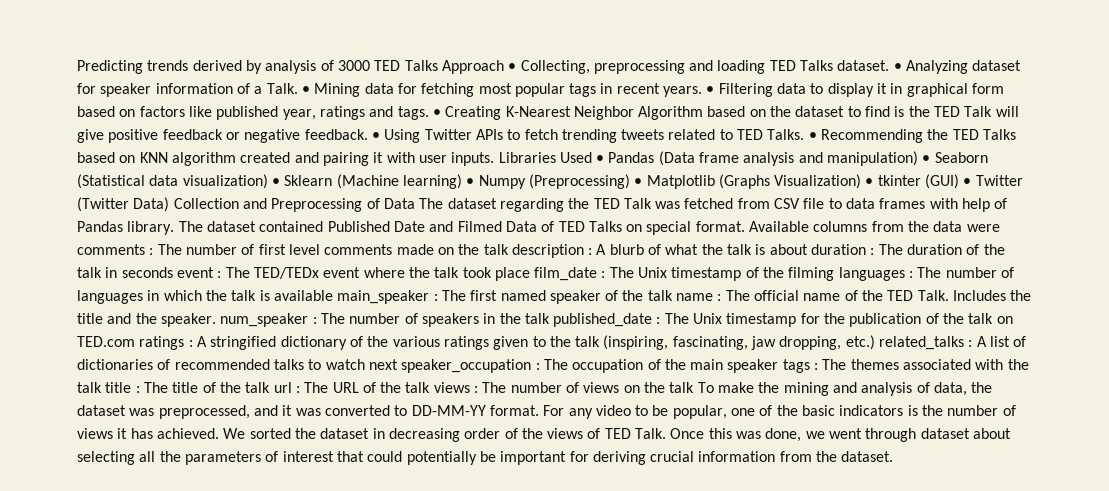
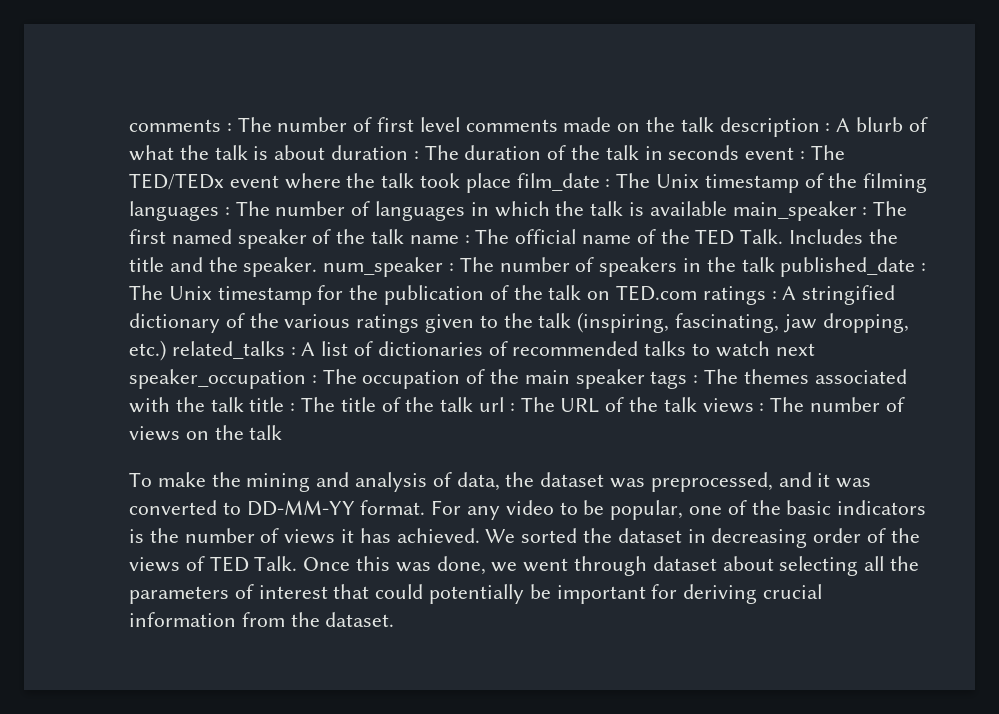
- Predicting trends derived by analysis of 3000 TED Talks Approach • Collecting, preprocessing and loading TED Talks dataset. • Analyzing dataset for speaker information of a Talk. • Mining data for fetching most popular tags in recent years. • Filtering data to display it in graphical form based on factors like published year, ratings and tags. • Creating K-Nearest Neighbor Algorithm based on the dataset to find is the TED Talk will give positive feedback or negative feedback. • Using Twitter APIs to fetch trending tweets related to TED Talks. • Recommending the TED Talks based on KNN algorithm created and pairing it with user inputs. Libraries Used • Pandas (Data frame analysis and manipulation) • Seaborn (Statistical data visualization) • Sklearn (Machine learning) • Numpy (Preprocessing) • Matplotlib (Graphs Visualization) • tkinter (GUI) • Twitter (Twitter Data) Collection and Preprocessing of Data The dataset regarding the TED Talk was fetched from CSV file to data frames with help of Pandas library. The dataset contained Published Date and Filmed Data of TED Talks on special format. Available columns from the data were comments :
+ comments :
- The number of views on the talk To make the mining and analysis of data, the dataset was preprocessed, and it was converted to DD-MM-YY format.
+ The number of views on the talk
+ To make the mining and analysis of data, the dataset was preprocessed, and it was converted to DD-MM-YY format.

